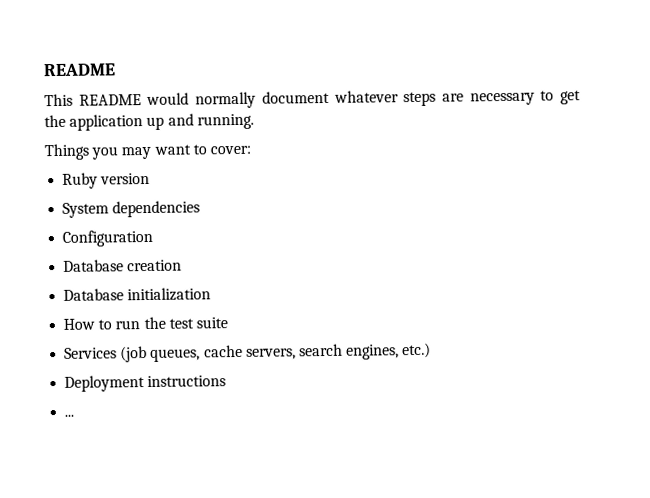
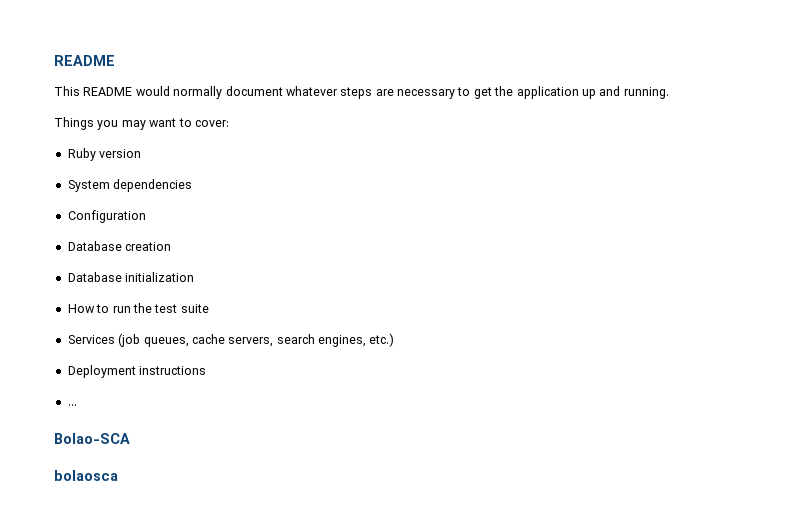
+ Bolao-SCA
+ bolaosca

